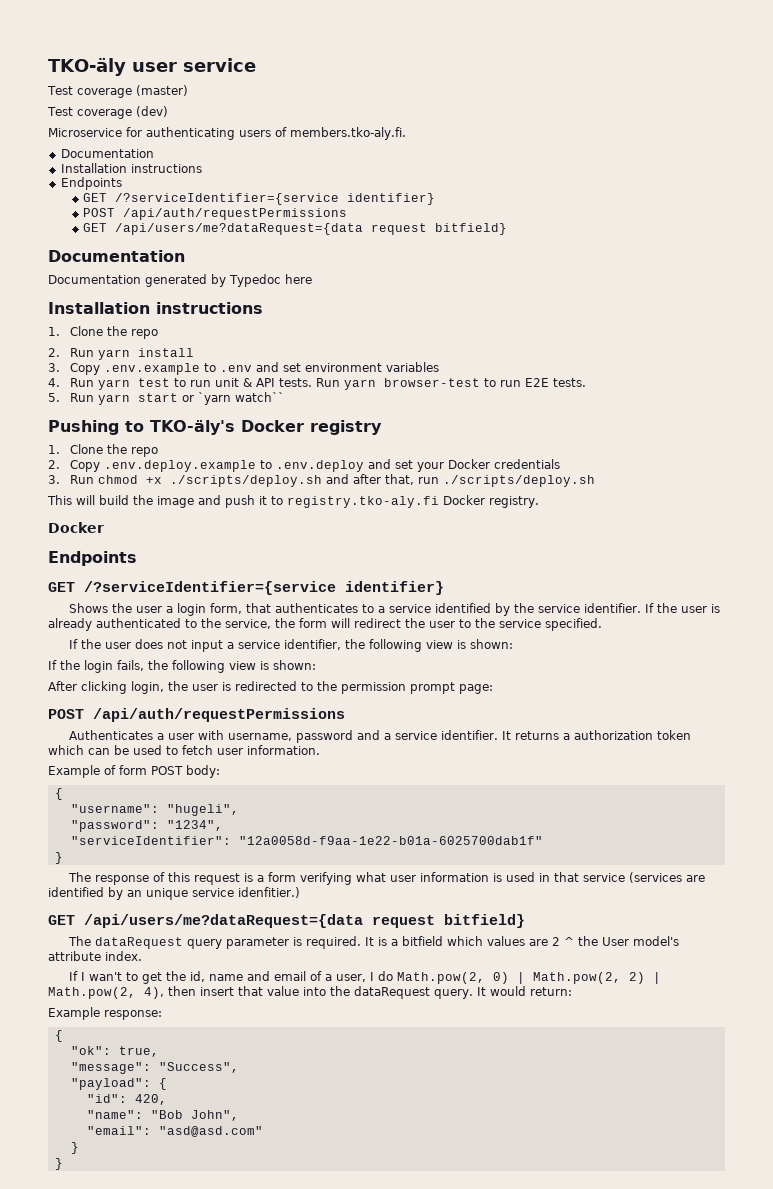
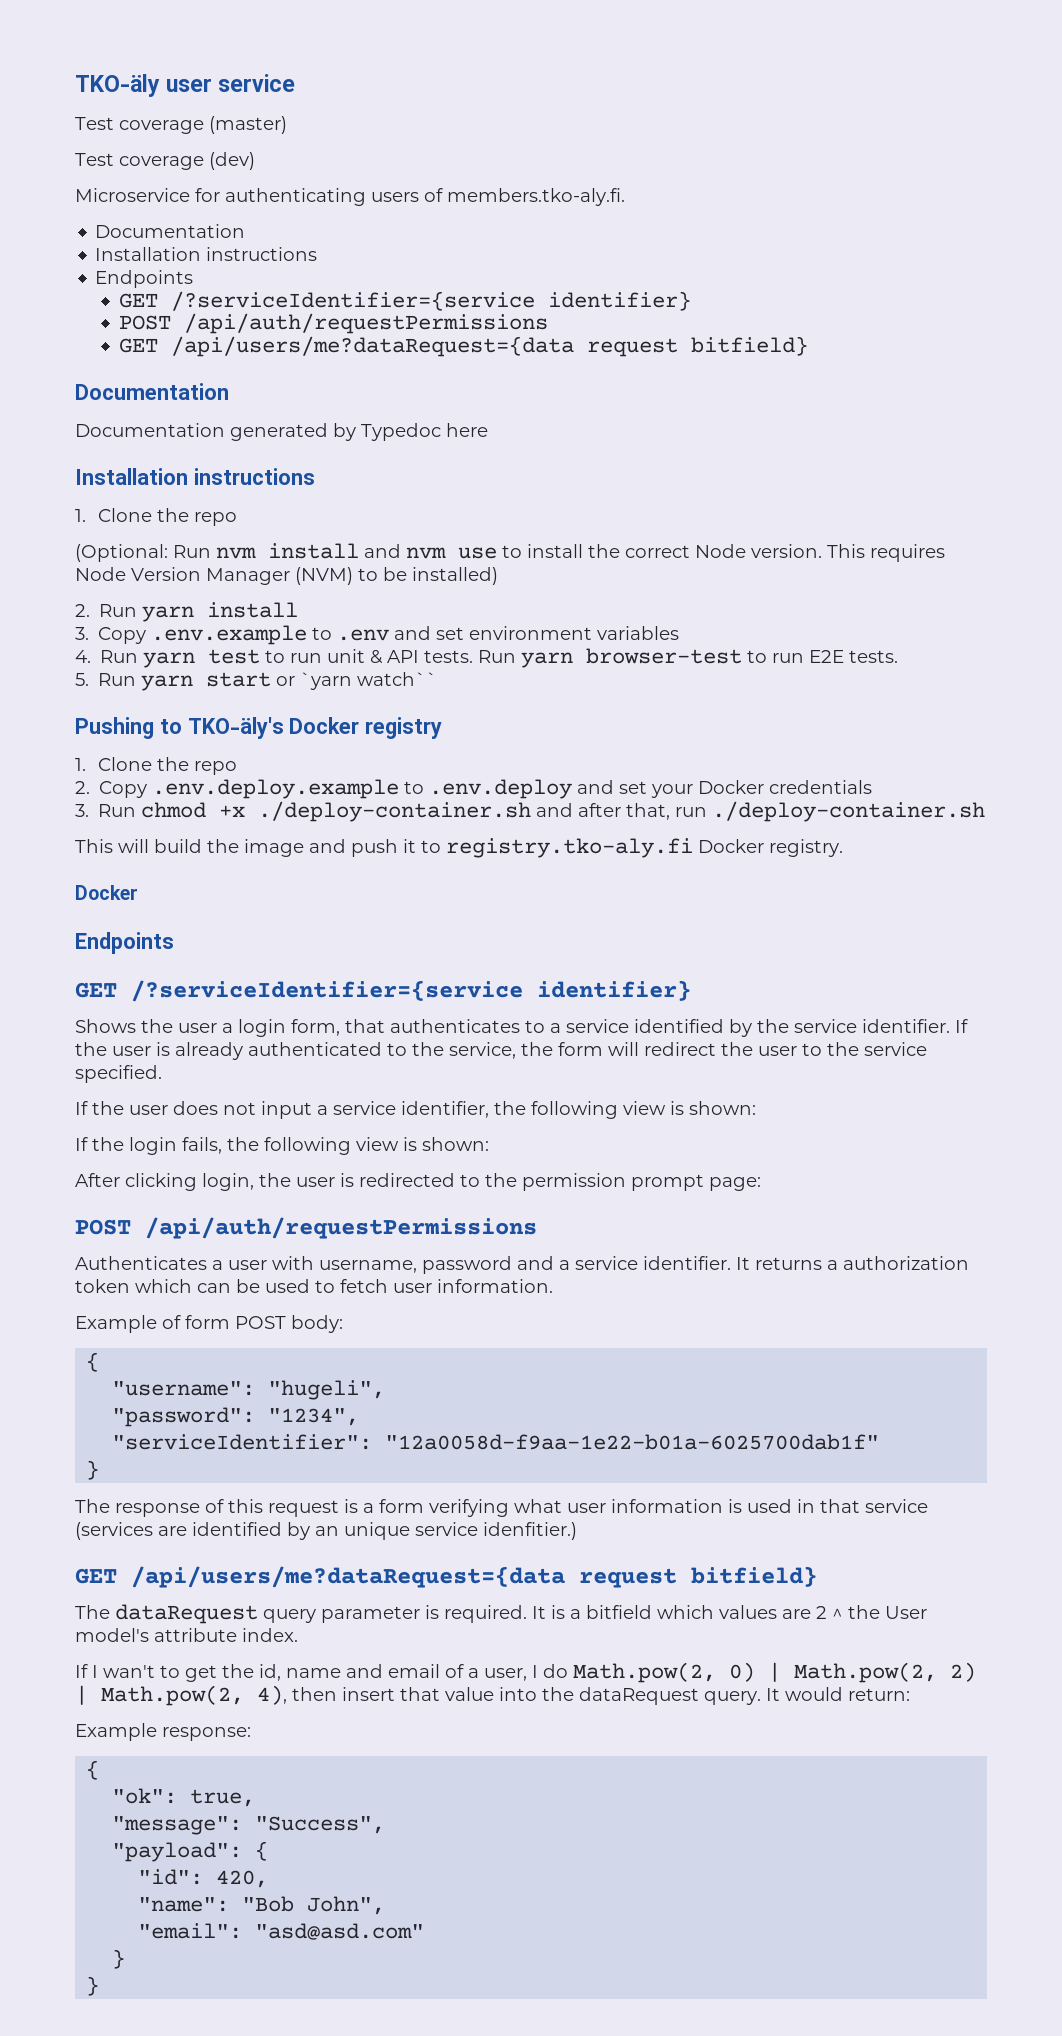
+ (Optional: Run nvm install and nvm use to install the correct Node version. This requires Node Version Manager (NVM) to be installed)
- 3. Run chmod +x ./scripts/deploy.sh and after that, run ./scripts/deploy.sh
+ 3. Run chmod +x ./deploy-container.sh and after that, run ./deploy-container.sh

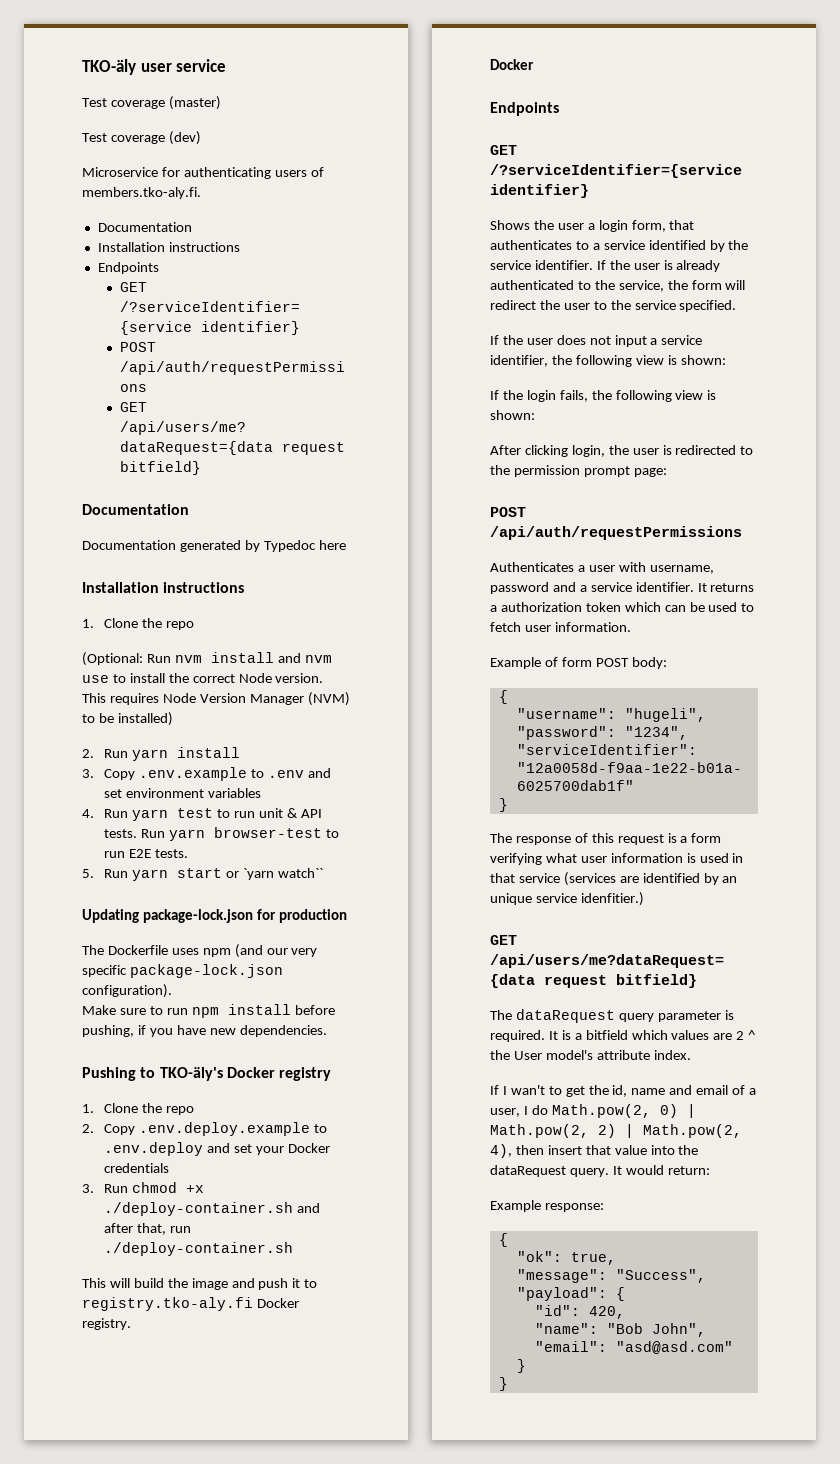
+ Updating package-lock.json for production
+ The Dockerfile uses npm (and our very specific package-lock.json configuration).
+ Make sure to run npm install before pushing, if you have new dependencies.

